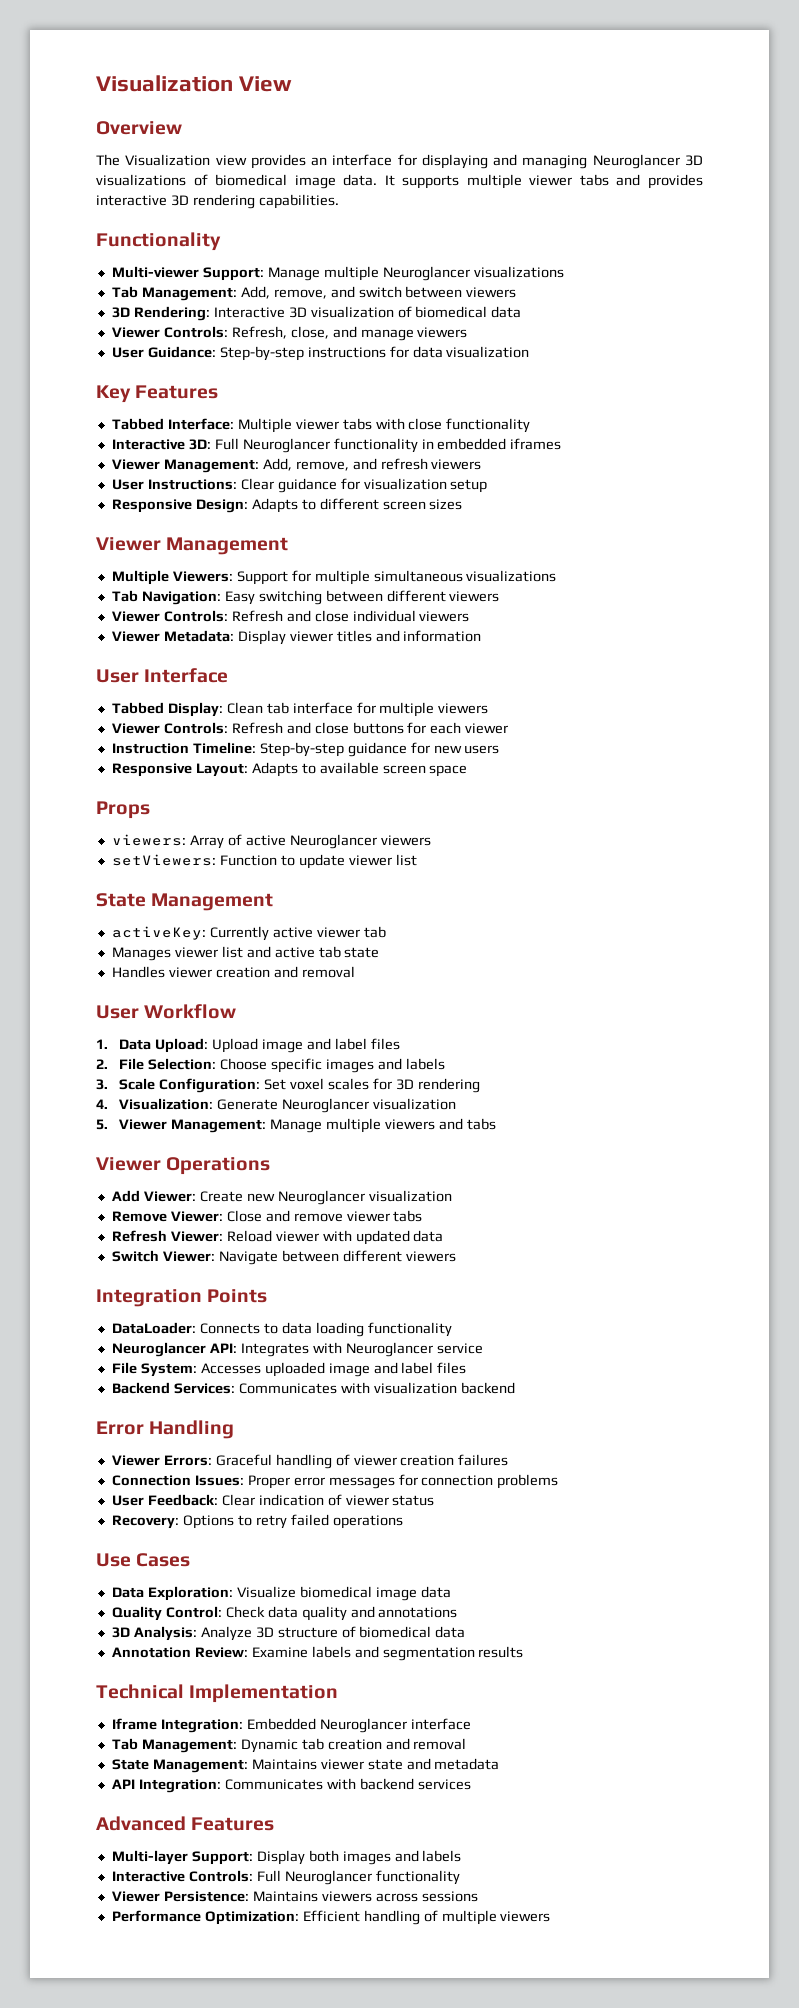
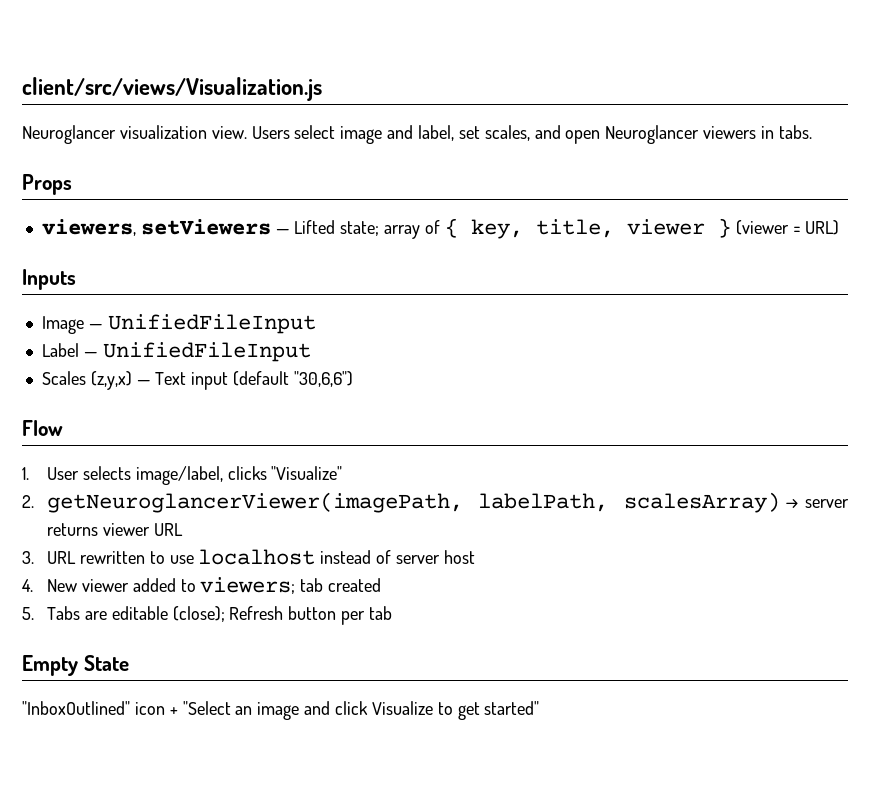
- Visualization View
- Overview
- The Visualization view provides an interface for displaying and managing Neuroglancer 3D visualizations of biomedical image data. It supports multiple viewer tabs and provides interactive 3D rendering capabilities.
- Functionality
- Multi-viewer Support: Manage multiple Neuroglancer visualizations
- Tab Management: Add, remove, and switch between viewers
- 3D Rendering: Interactive 3D visualization of biomedical data
- Viewer Controls: Refresh, close, and manage viewers
- User Guidance: Step-by-step instructions for data visualization
- Key Features
- Tabbed Interface: Multiple viewer tabs with close functionality
- Interactive 3D: Full Neuroglancer functionality in embedded iframes
- Viewer Management: Add, remove, and refresh viewers
- User Instructions: Clear guidance for visualization setup
- Responsive Design: Adapts to different screen sizes
- Viewer Management
- Multiple Viewers: Support for multiple simultaneous visualizations
- Tab Navigation: Easy switching between different viewers
- Viewer Controls: Refresh and close individual viewers
- Viewer Metadata: Display viewer titles and information
- User Interface
- Tabbed Display: Clean tab interface for multiple viewers
- Viewer Controls: Refresh and close buttons for each viewer
- Instruction Timeline: Step-by-step guidance for new users
- Responsive Layout: Adapts to available screen space
+ client/src/views/Visualization.js
+ Neuroglancer visualization view. Users select image and label, set scales, and open Neuroglancer viewers in tabs.
  Props
- viewers: Array of active Neuroglancer viewers
- setViewers: Function to update viewer list
- State Management
- activeKey: Currently active viewer tab
- Manages viewer list and active tab state
- Handles viewer creation and removal
- User Workflow
- 1. Data Upload: Upload image and label files
- 2. File Selection: Choose specific images and labels
- 3. Scale Configuration: Set voxel scales for 3D rendering
- 4. Visualization: Generate Neuroglancer visualization
- 5. Viewer Management: Manage multiple viewers and tabs
- Viewer Operations
- Add Viewer: Create new Neuroglancer visualization
- Remove Viewer: Close and remove viewer tabs
- Refresh Viewer: Reload viewer with updated data
- Switch Viewer: Navigate between different viewers
- Integration Points
- DataLoader: Connects to data loading functionality
- Neuroglancer API: Integrates with Neuroglancer service
- File System: Accesses uploaded image and label files
- Backend Services: Communicates with visualization backend
- Error Handling
- Viewer Errors: Graceful handling of viewer creation failures
- Connection Issues: Proper error messages for connection problems
- User Feedback: Clear indication of viewer status
- Recovery: Options to retry failed operations
- Use Cases
- Data Exploration: Visualize biomedical image data
- Quality Control: Check data quality and annotations
- 3D Analysis: Analyze 3D structure of biomedical data
- Annotation Review: Examine labels and segmentation results
- Technical Implementation
- Iframe Integration: Embedded Neuroglancer interface
- Tab Management: Dynamic tab creation and removal
- State Management: Maintains viewer state and metadata
- API Integration: Communicates with backend services
- Advanced Features
- Multi-layer Support: Display both images and labels
- Interactive Controls: Full Neuroglancer functionality
- Viewer Persistence: Maintains viewers across sessions
- Performance Optimization: Efficient handling of multiple viewers
+ viewers, setViewers — Lifted state; array of { key, title, viewer } (viewer = URL)
+ Inputs
+ Image — UnifiedFileInput
+ Label — UnifiedFileInput
+ Scales (z,y,x) — Text input (default "30,6,6")
+ Flow
+ 1. User selects image/label, clicks "Visualize"
+ 2. getNeuroglancerViewer(imagePath, labelPath, scalesArray) → server returns viewer URL
+ 3. URL rewritten to use localhost instead of server host
+ 4. New viewer added to viewers; tab created
+ 5. Tabs are editable (close); Refresh button per tab
+ Empty State
+ "InboxOutlined" icon + "Select an image and click Visualize to get started"

